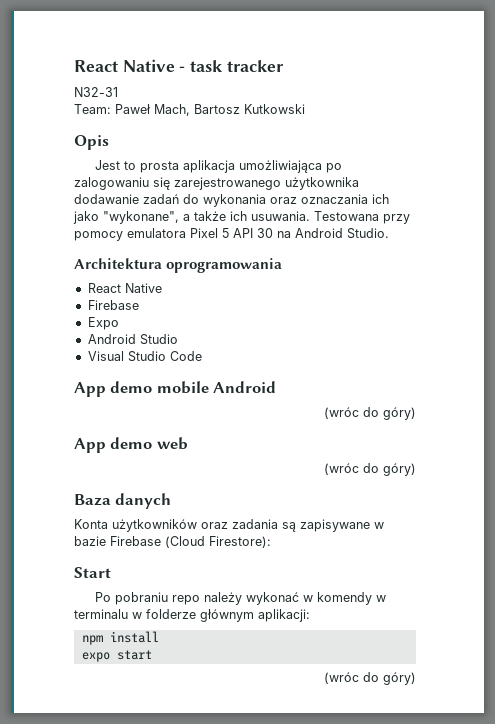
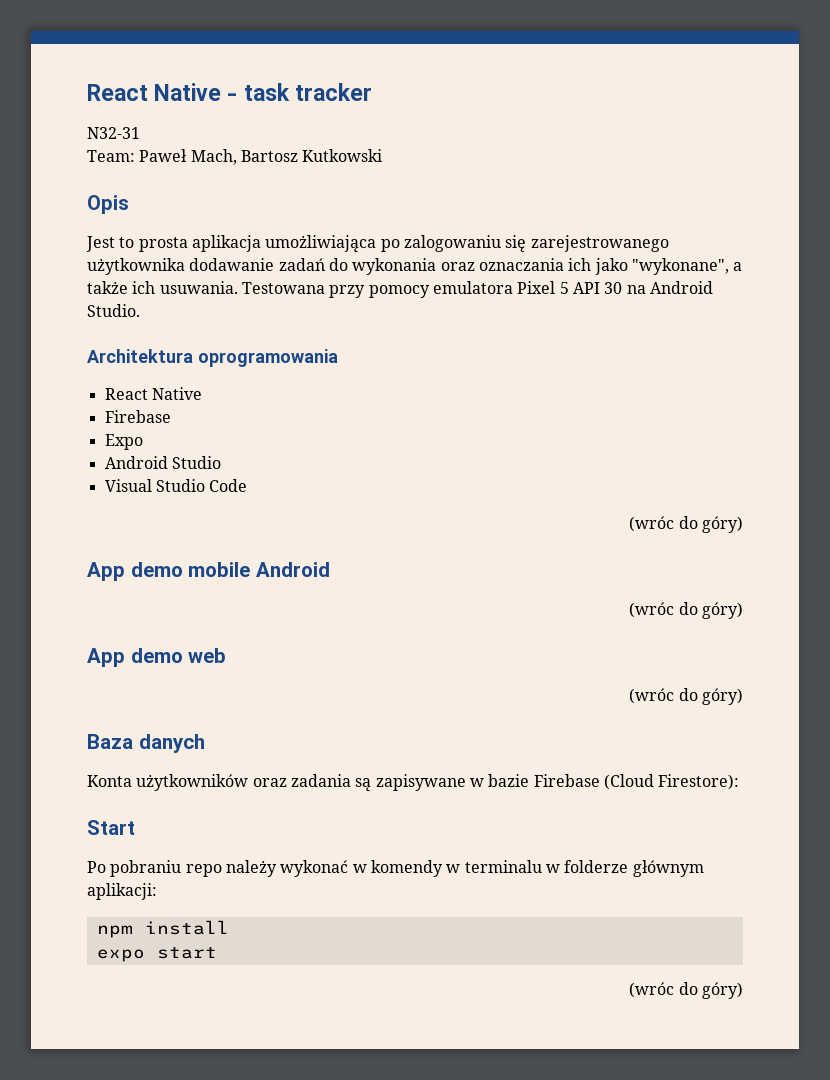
  Visual Studio Code
+ (wróc do góry)

